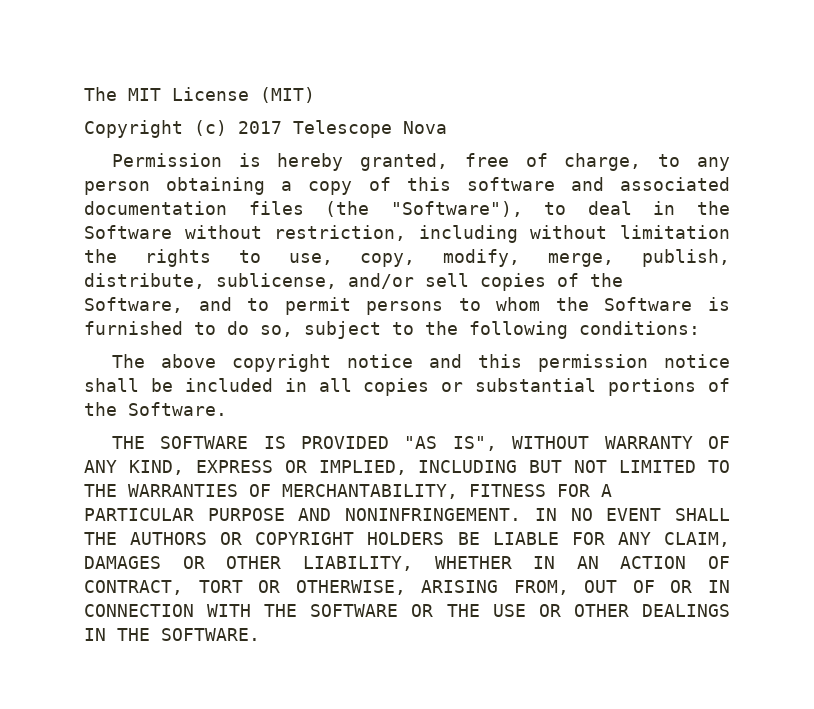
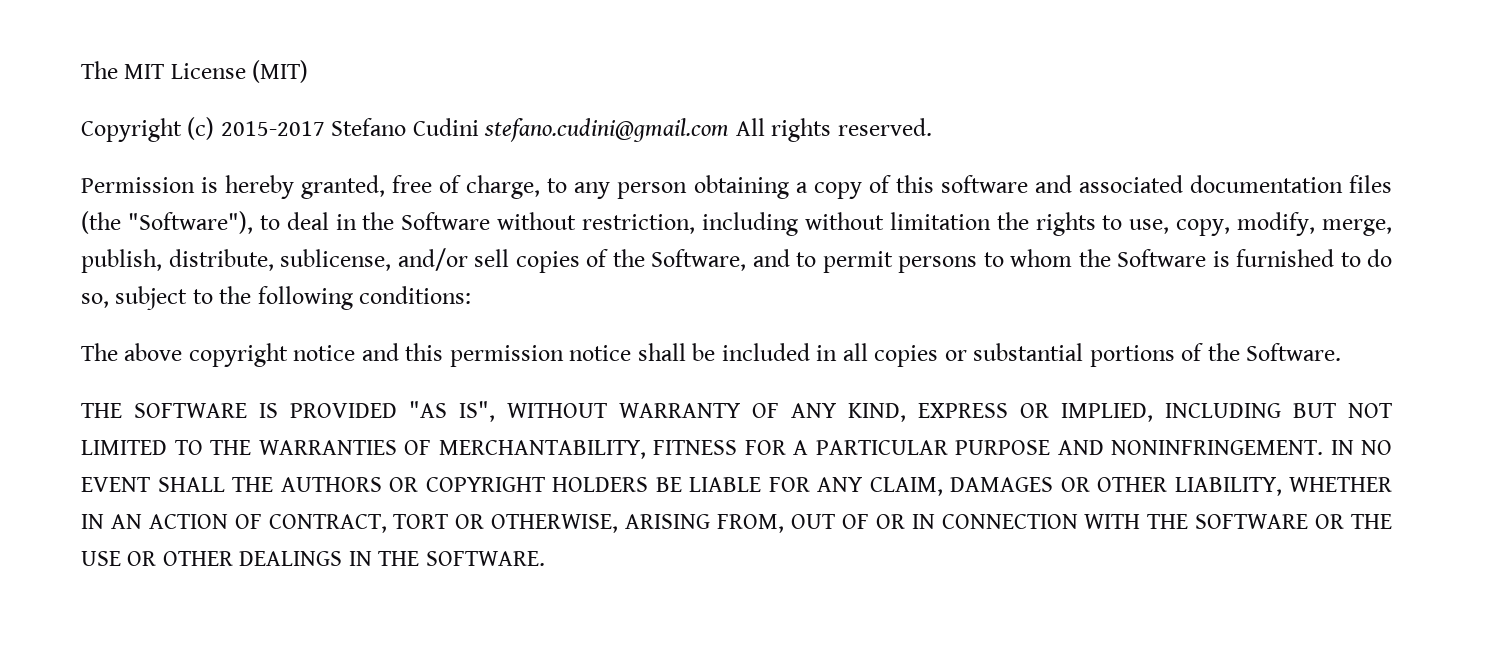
- Copyright (c) 2017 Telescope Nova
+ Copyright (c) 2015-2017 Stefano Cudini stefano.cudini@gmail.com All rights reserved.

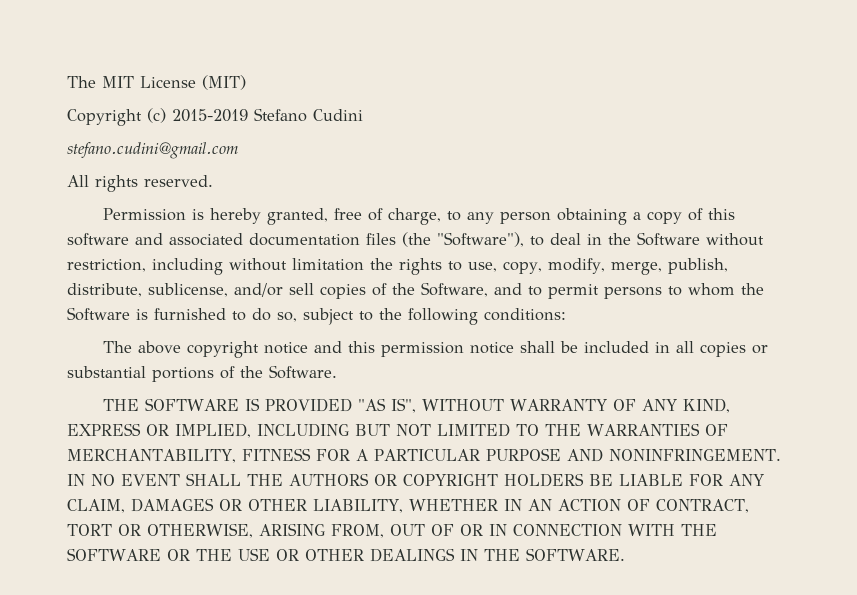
- Copyright (c) 2015-2017 Stefano Cudini stefano.cudini@gmail.com All rights reserved.
+ Copyright (c) 2015-2019 Stefano Cudini
+ stefano.cudini@gmail.com
+ All rights reserved.

